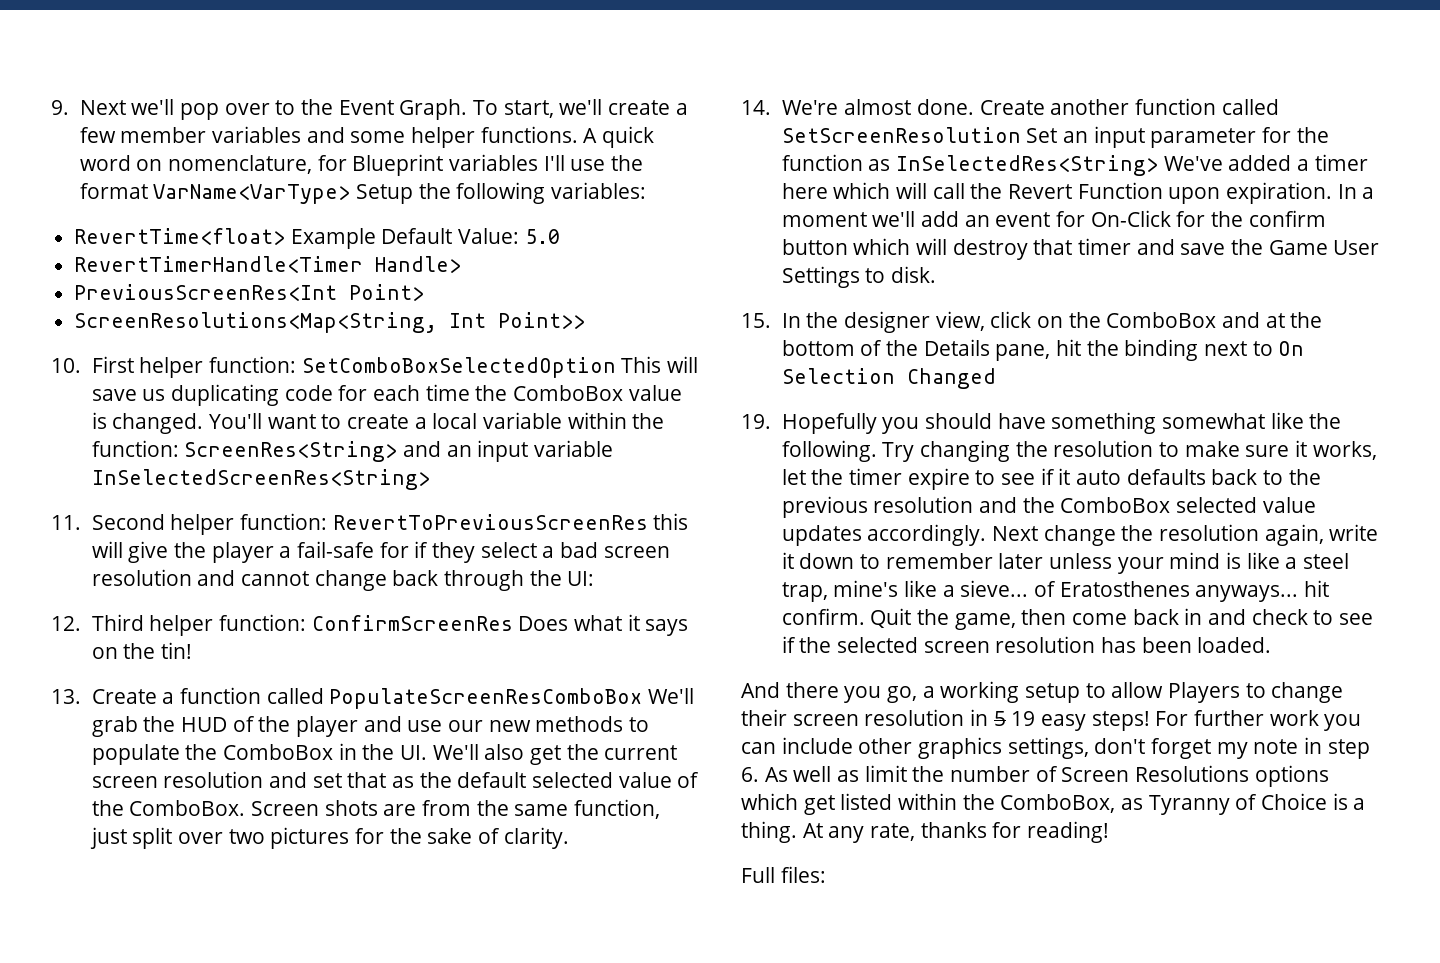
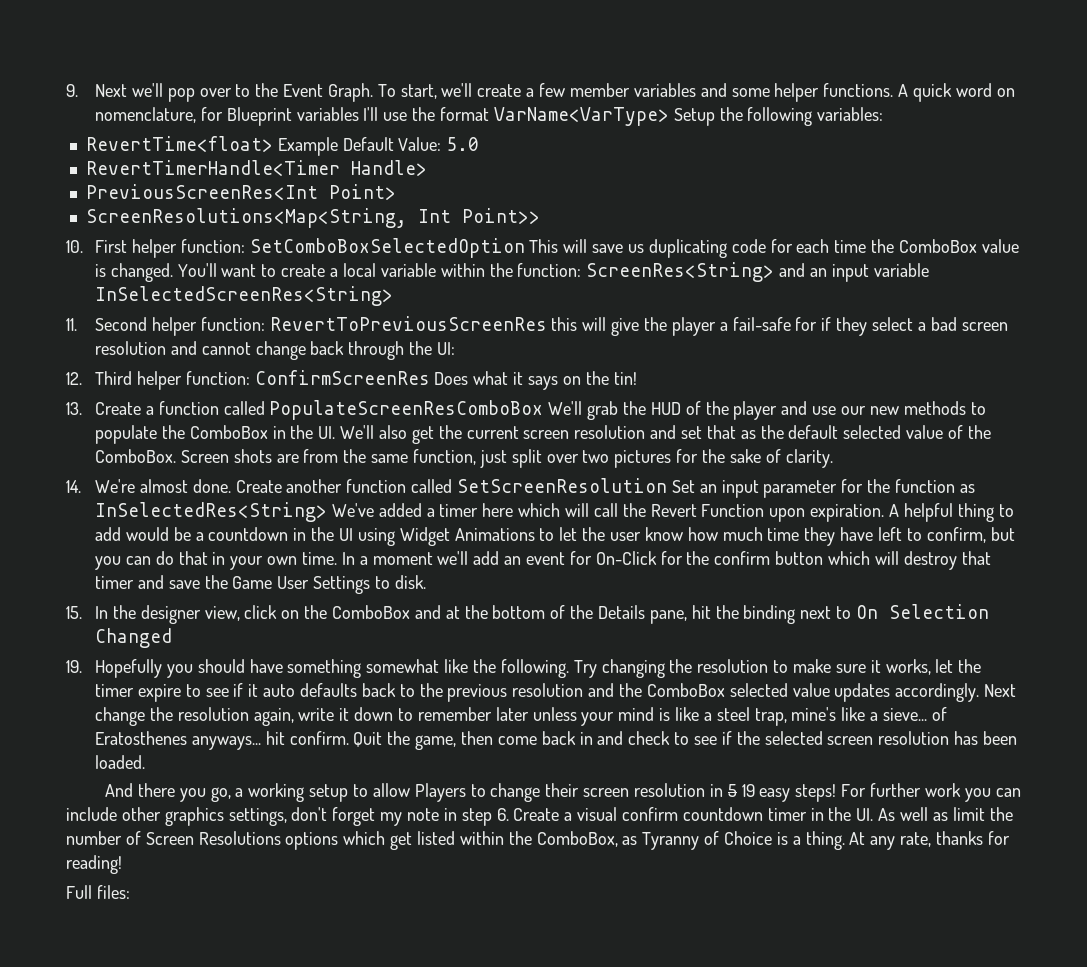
+ A helpful thing to add would be a countdown in the UI using Widget Animations to let the user know how much time they have left to confirm, but you can do that in your own time.
- For further work you can include other graphics settings, don't forget my note in step 6. As well as limit the number of Screen Resolutions options which get listed within the ComboBox, as Tyranny of Choice is a thing.
+ For further work you can include other graphics settings, don't forget my note in step 6. Create a visual confirm countdown timer in the UI. As well as limit the number of Screen Resolutions options which get listed within the ComboBox, as Tyranny of Choice is a thing.

